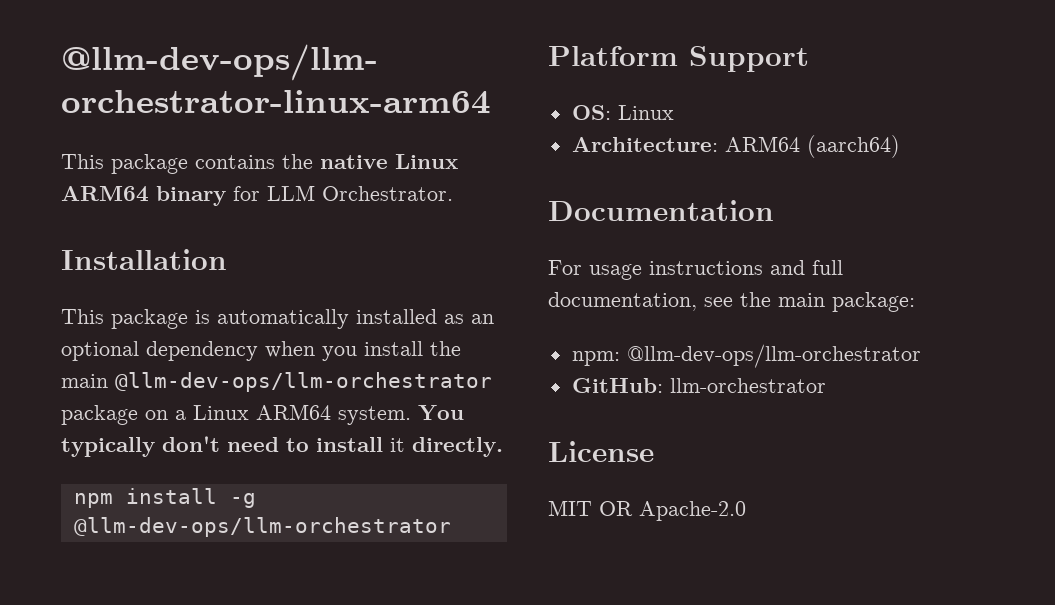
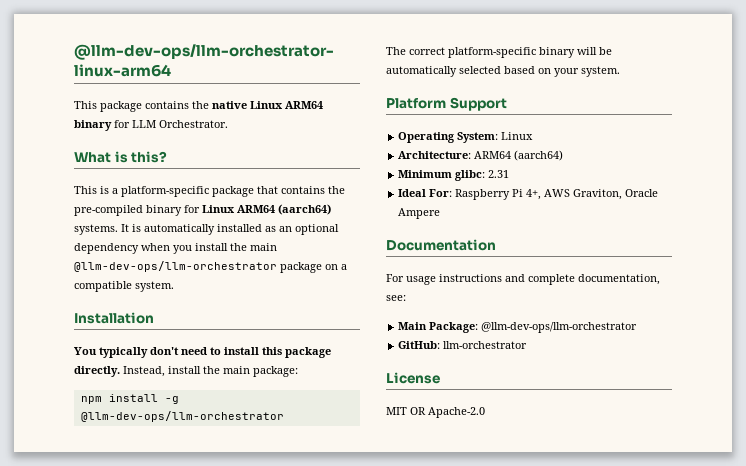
+ What is this?
+ This is a platform-specific package that contains the pre-compiled binary for Linux ARM64 (aarch64) systems. It is automatically installed as an optional dependency when you install the main @llm-dev-ops/llm-orchestrator package on a compatible system.
  Installation
- This package is automatically installed as an optional dependency when you install the main @llm-dev-ops/llm-orchestrator package on a Linux ARM64 system. You typically don't need to install it directly.
+ You typically don't need to install this package directly. Instead, install the main package:
+ The correct platform-specific binary will be automatically selected based on your system.
- OS: Linux
+ Operating System: Linux
+ Minimum glibc: 2.31
+ Ideal For: Raspberry Pi 4+, AWS Graviton, Oracle Ampere
- For usage instructions and full documentation, see the main package:
- npm: @llm-dev-ops/llm-orchestrator
+ For usage instructions and complete documentation, see:
+ Main Package: @llm-dev-ops/llm-orchestrator

